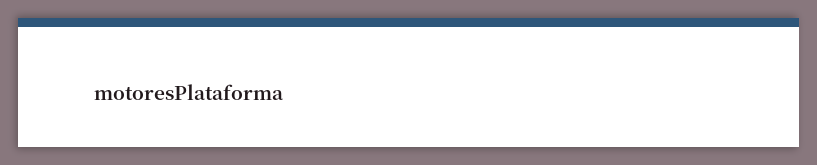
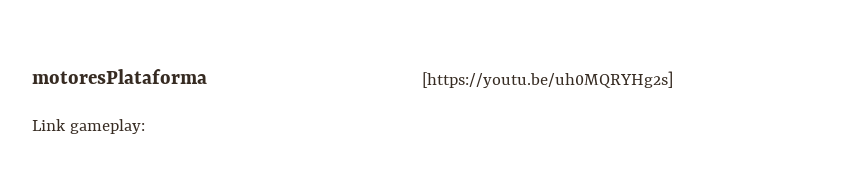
+ Link gameplay: [https://youtu.be/uh0MQRYHg2s]

